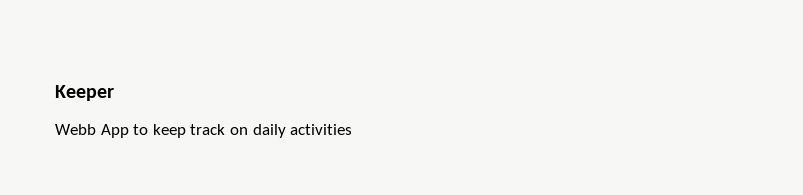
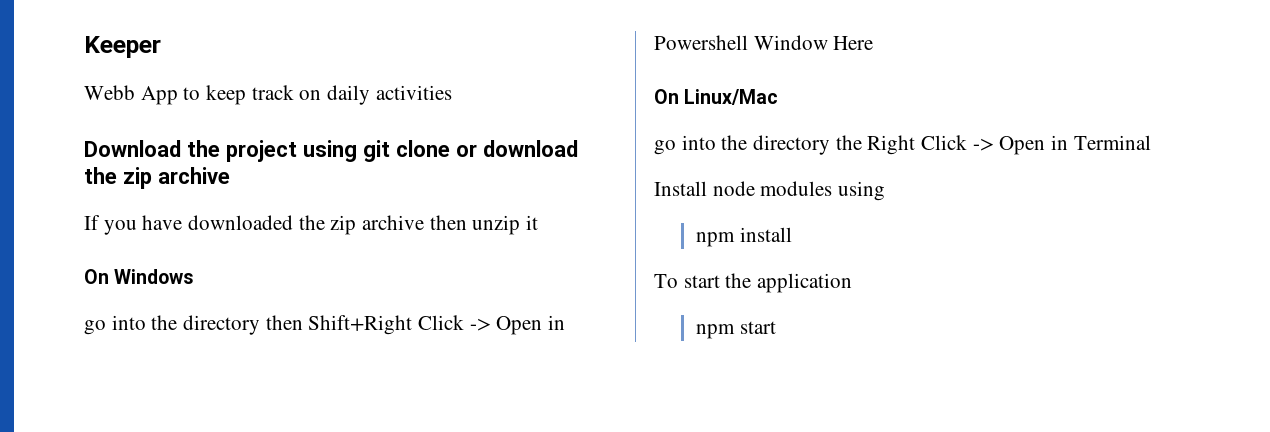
+ Download the project using git clone or download the zip archive
+ If you have downloaded the zip archive then unzip it
+ On Windows
+ go into the directory then Shift+Right Click -> Open in Powershell Window Here
+ On Linux/Mac
+ go into the directory the Right Click -> Open in Terminal
+ Install node modules using
+ npm install
+ To start the application
+ npm start

